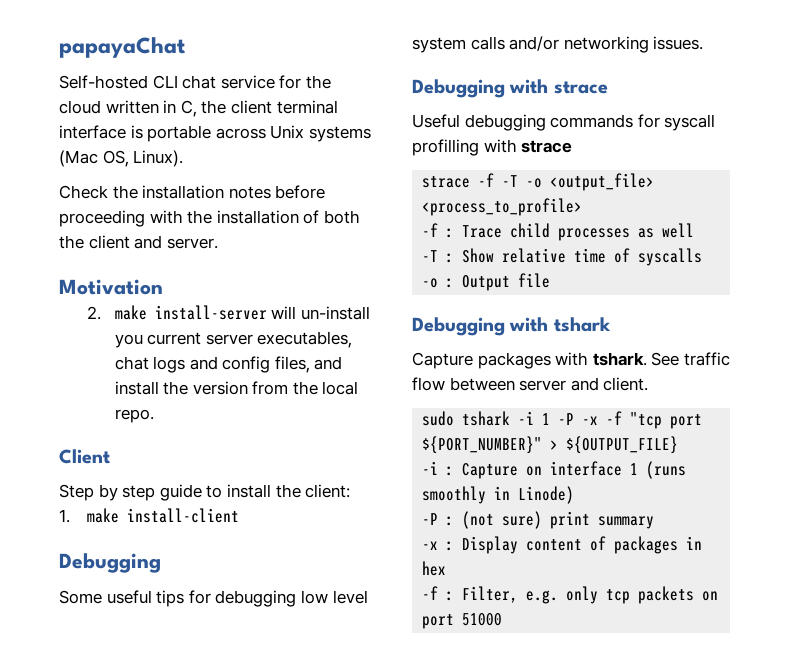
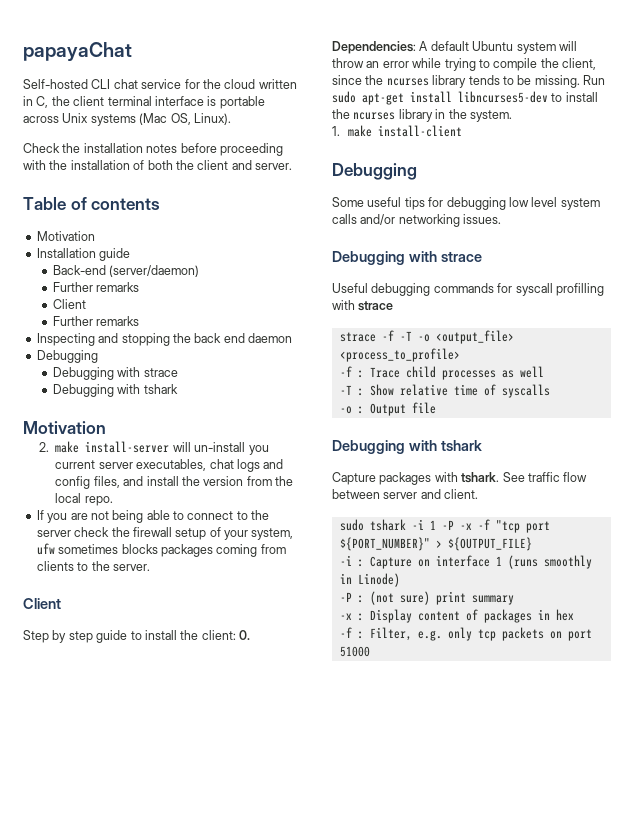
+ Table of contents
+ Motivation
+ Installation guide
+ Back-end (server/daemon)
+ Further remarks
+ Client
+ Further remarks
+ Inspecting and stopping the back end daemon
+ Debugging
+ Debugging with strace
+ Debugging with tshark
+ If you are not being able to connect to the server check the firewall setup of your system, ufw sometimes blocks packages coming from clients to the server.
- Step by step guide to install the client:
+ Step by step guide to install the client: 0. Dependencies: A default Ubuntu system will throw an error while trying to compile the client, since the ncurses library tends to be missing. Run sudo apt-get install libncurses5-dev to install the ncurses library in the system.

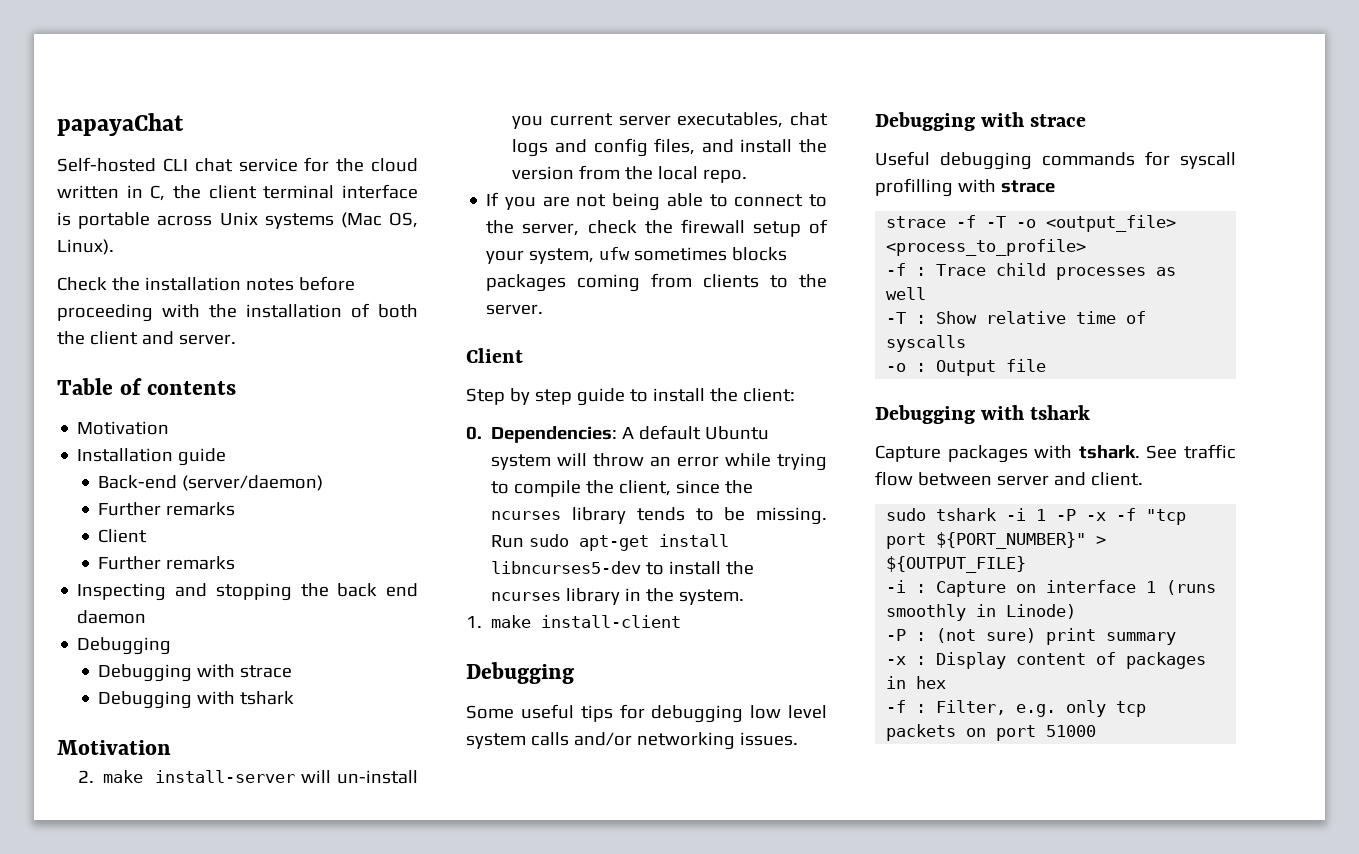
- If you are not being able to connect to the server check the firewall setup of your system, ufw sometimes blocks packages coming from clients to the server.
+ If you are not being able to connect to the server, check the firewall setup of your system, ufw sometimes blocks packages coming from clients to the server.
- Step by step guide to install the client: 0. Dependencies: A default Ubuntu system will throw an error while trying to compile the client, since the ncurses library tends to be missing.
+ Step by step guide to install the client:
+ 0. Dependencies: A default Ubuntu system will throw an error while trying to compile the client, since the ncurses library tends to be missing.

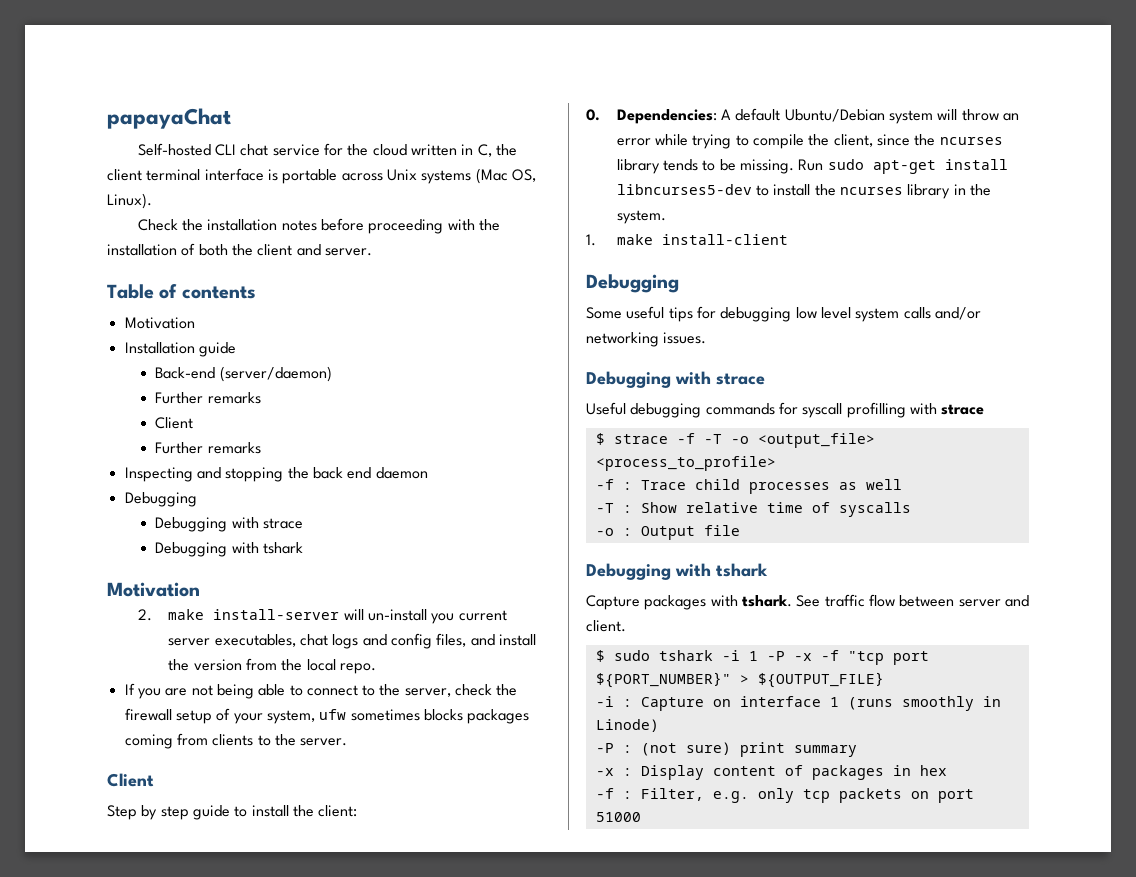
- 0. Dependencies: A default Ubuntu system will throw an error while trying to compile the client, since the ncurses library tends to be missing.
+ 0. Dependencies: A default Ubuntu/Debian system will throw an error while trying to compile the client, since the ncurses library tends to be missing.
- strace -f -T -o <output_file> <process_to_profile>
+ $ strace -f -T -o <output_file> <process_to_profile>
- sudo tshark -i 1 -P -x -f "tcp port ${PORT_NUMBER}" > ${OUTPUT_FILE}
+ $ sudo tshark -i 1 -P -x -f "tcp port ${PORT_NUMBER}" > ${OUTPUT_FILE}

